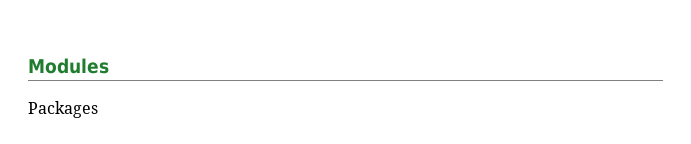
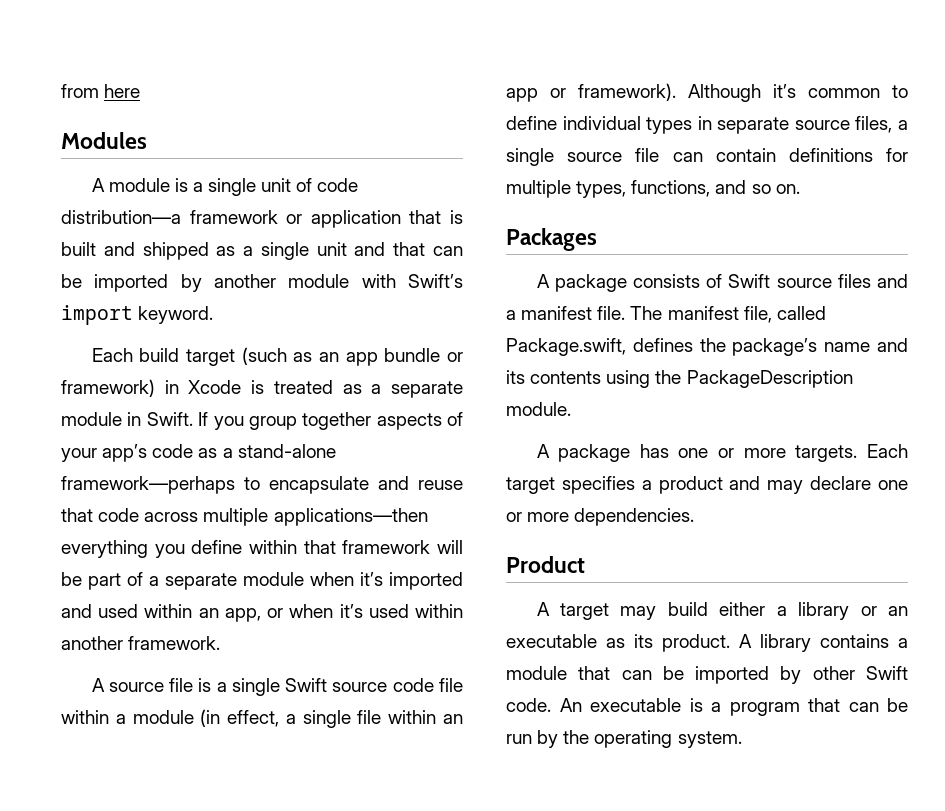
+ from here
+ A module is a single unit of code distribution—a framework or application that is built and shipped as a single unit and that can be imported by another module with Swift’s import keyword.
+ Each build target (such as an app bundle or framework) in Xcode is treated as a separate module in Swift. If you group together aspects of your app’s code as a stand-alone framework—perhaps to encapsulate and reuse that code across multiple applications—then everything you define within that framework will be part of a separate module when it’s imported and used within an app, or when it’s used within another framework.
+ A source file is a single Swift source code file within a module (in effect, a single file within an app or framework). Although it’s common to define individual types in separate source files, a single source file can contain definitions for multiple types, functions, and so on.
  Packages
+ A package consists of Swift source files and a manifest file. The manifest file, called Package.swift, defines the package’s name and its contents using the PackageDescription module.
+ A package has one or more targets. Each target specifies a product and may declare one or more dependencies.
+ Product
+ A target may build either a library or an executable as its product. A library contains a module that can be imported by other Swift code. An executable is a program that can be run by the operating system.

